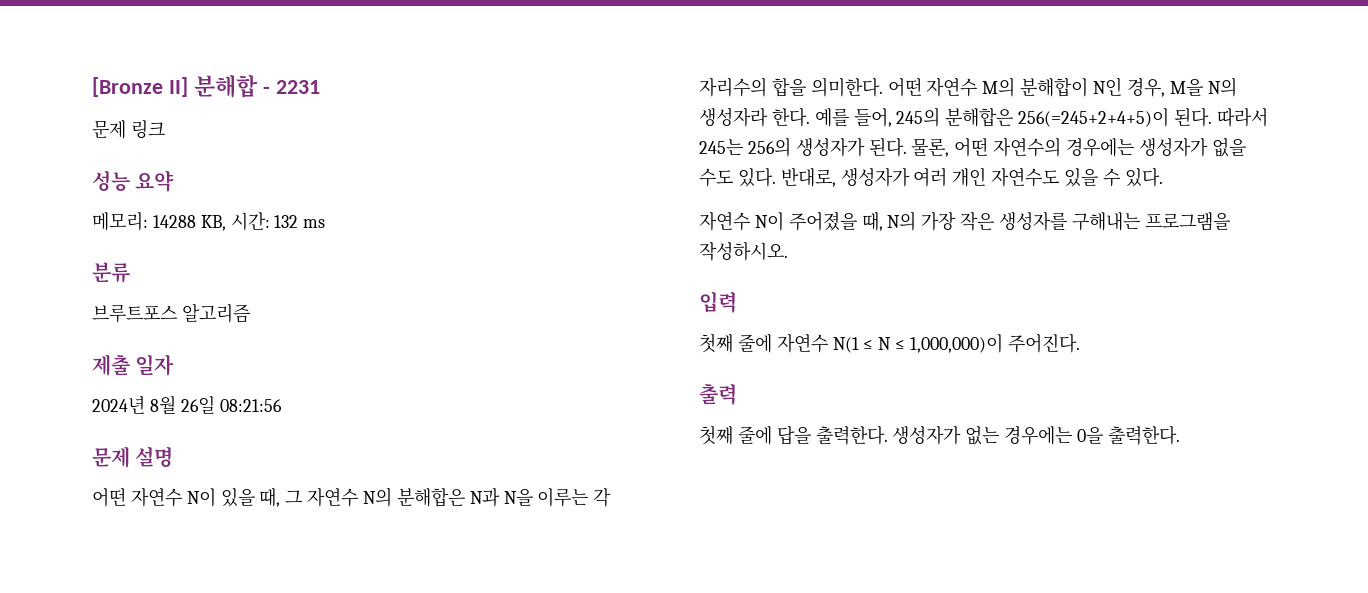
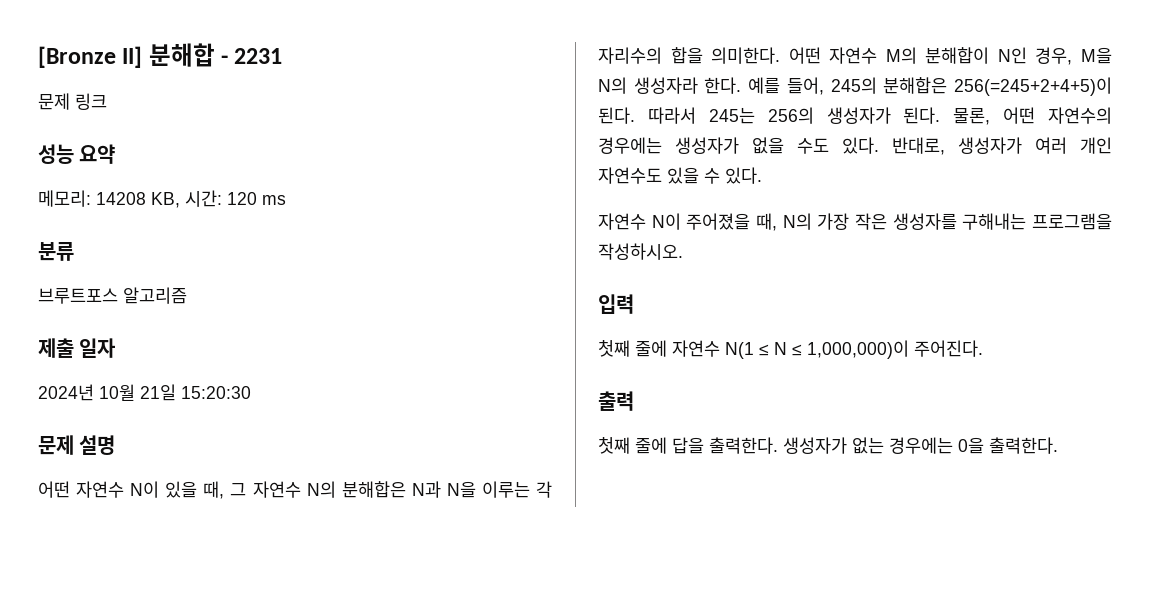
- 메모리: 14288 KB, 시간: 132 ms
+ 메모리: 14208 KB, 시간: 120 ms
- 2024년 8월 26일 08:21:56
+ 2024년 10월 21일 15:20:30

